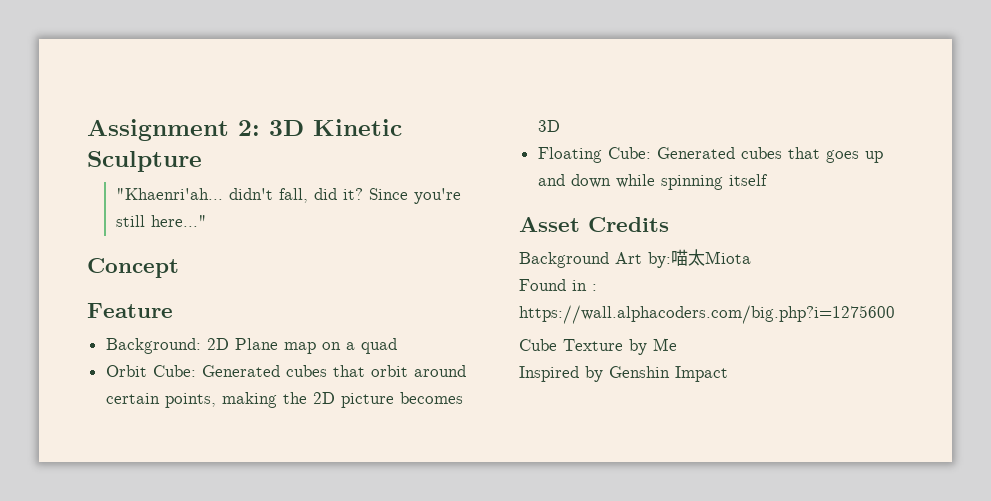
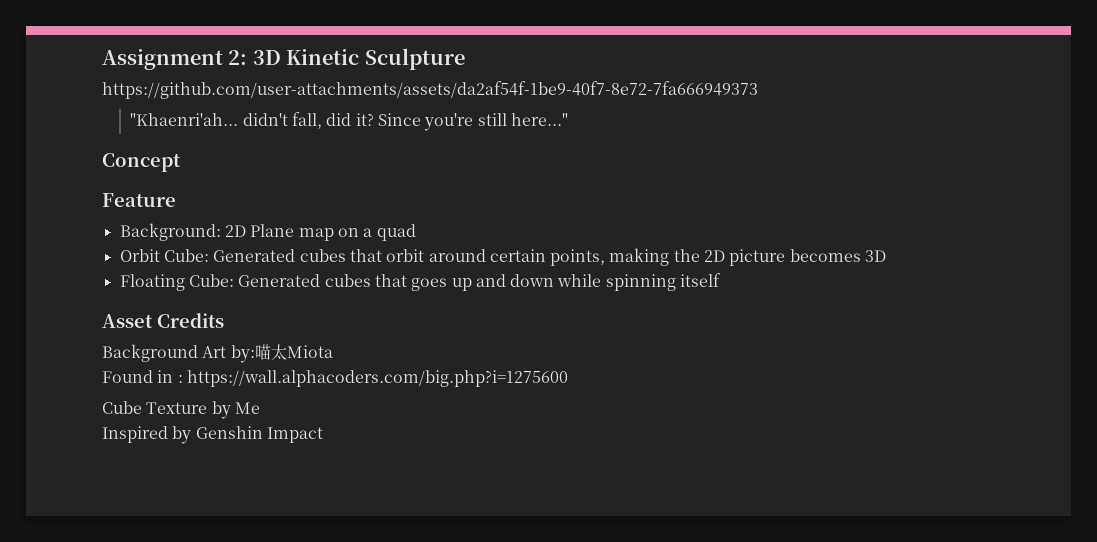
+ https://github.com/user-attachments/assets/da2af54f-1be9-40f7-8e72-7fa666949373

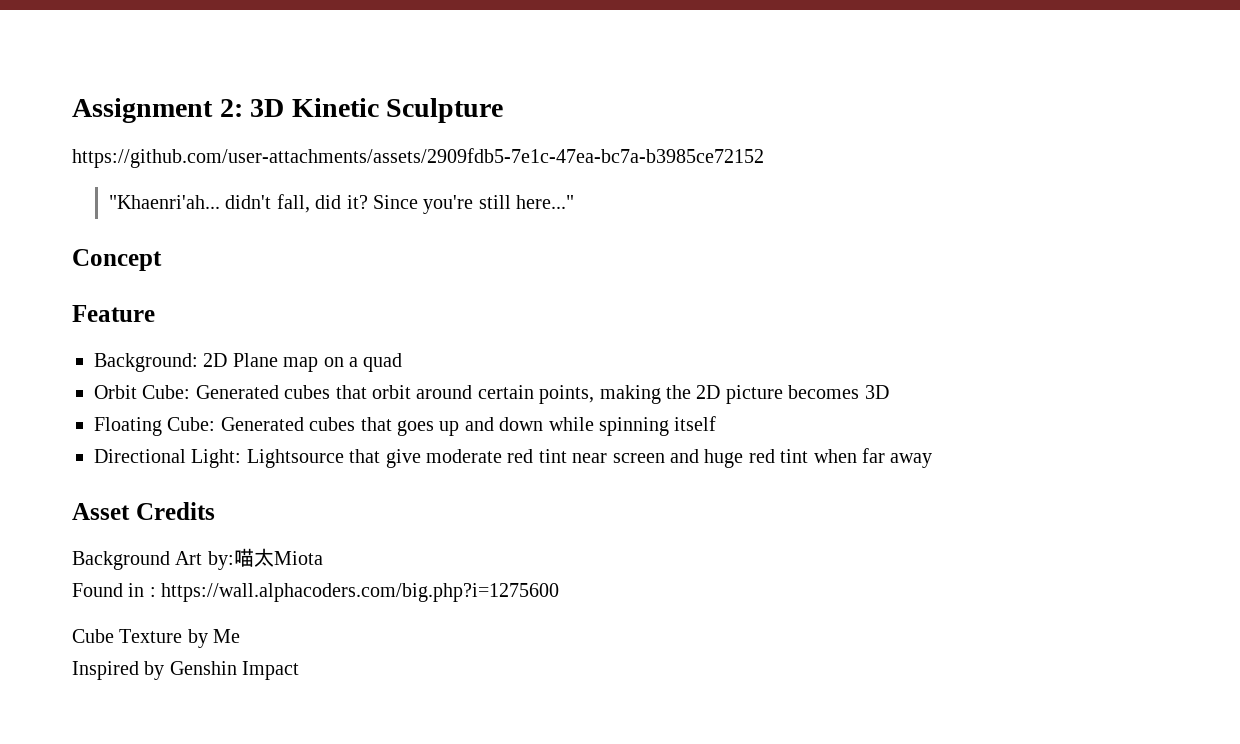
- https://github.com/user-attachments/assets/da2af54f-1be9-40f7-8e72-7fa666949373
+ https://github.com/user-attachments/assets/2909fdb5-7e1c-47ea-bc7a-b3985ce72152
+ Directional Light: Lightsource that give moderate red tint near screen and huge red tint when far away

